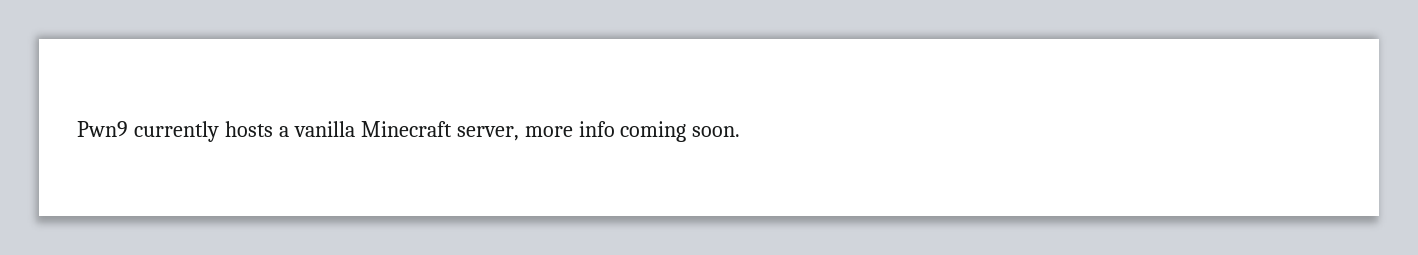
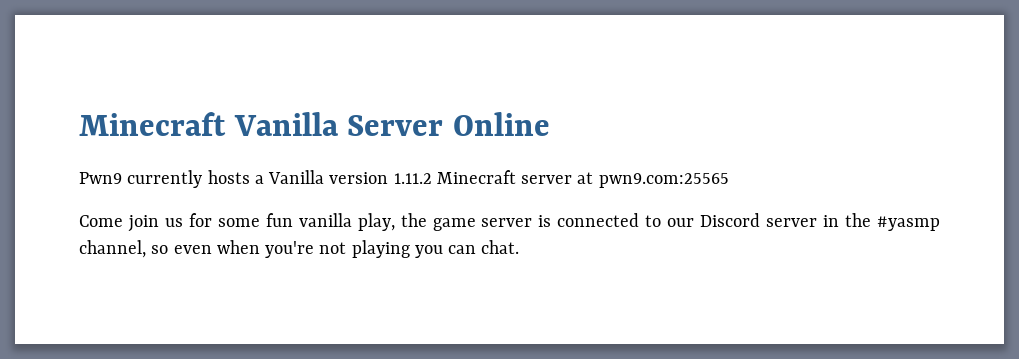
- Pwn9 currently hosts a vanilla Minecraft server, more info coming soon.
+ Minecraft Vanilla Server Online
+ Pwn9 currently hosts a Vanilla version 1.11.2 Minecraft server at pwn9.com:25565
+ Come join us for some fun vanilla play, the game server is connected to our Discord server in the #yasmp channel, so even when you're not playing you can chat.

